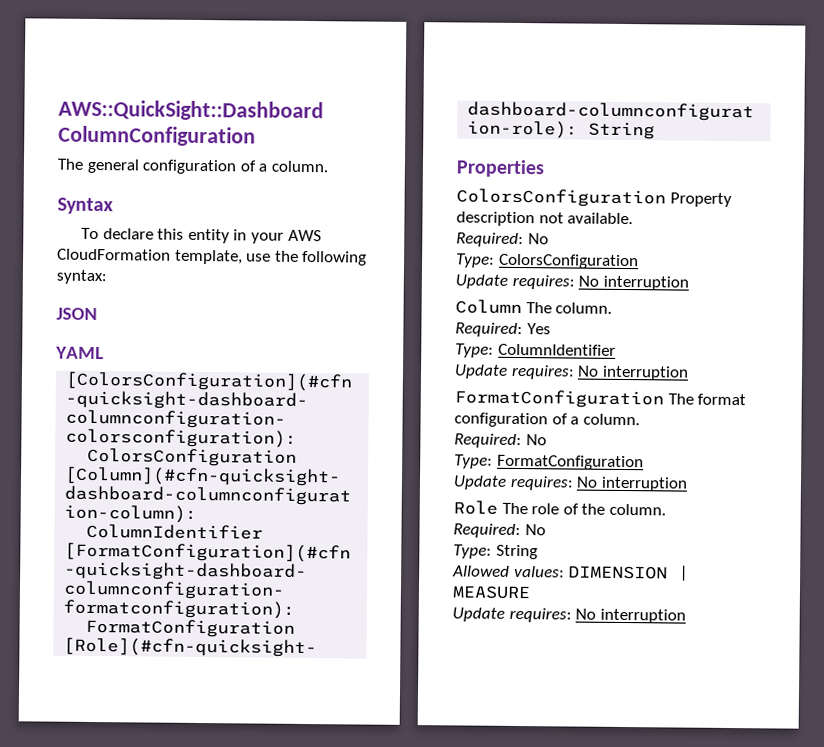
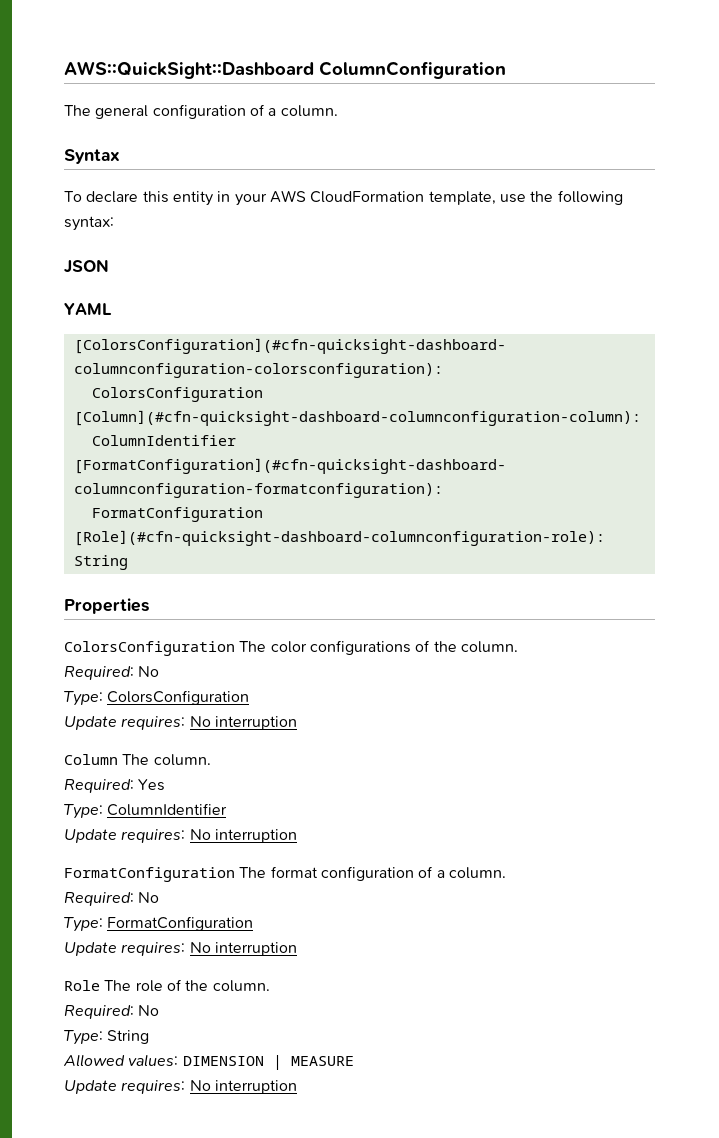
- ColorsConfiguration Property description not available.
+ ColorsConfiguration The color configurations of the column.

